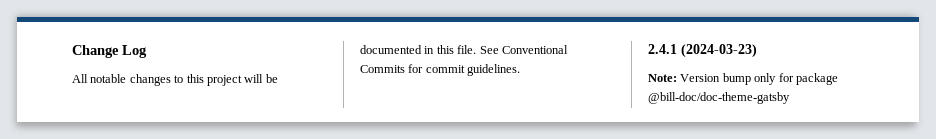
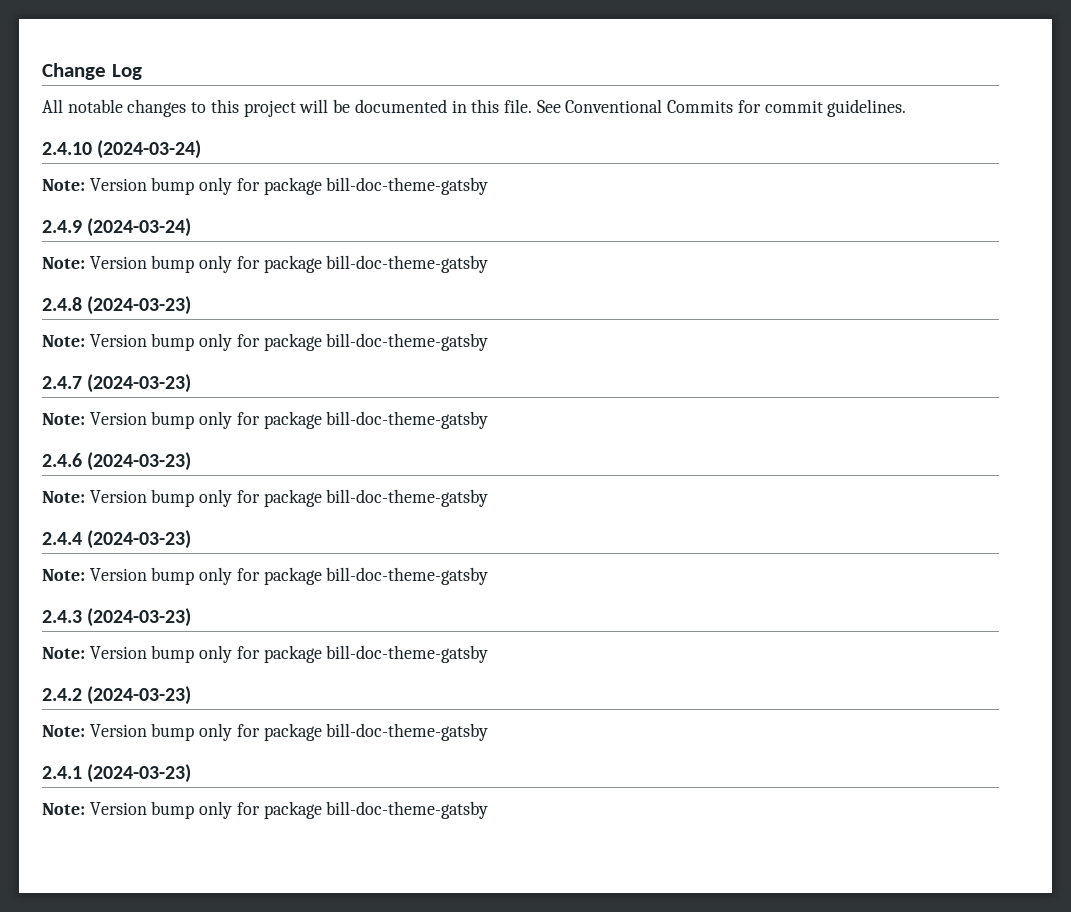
+ 2.4.10 (2024-03-24)
+ Note: Version bump only for package bill-doc-theme-gatsby
+ 2.4.9 (2024-03-24)
+ Note: Version bump only for package bill-doc-theme-gatsby
+ 2.4.8 (2024-03-23)
+ Note: Version bump only for package bill-doc-theme-gatsby
+ 2.4.7 (2024-03-23)
+ Note: Version bump only for package bill-doc-theme-gatsby
+ 2.4.6 (2024-03-23)
+ Note: Version bump only for package bill-doc-theme-gatsby
+ 2.4.4 (2024-03-23)
+ Note: Version bump only for package bill-doc-theme-gatsby
+ 2.4.3 (2024-03-23)
+ Note: Version bump only for package bill-doc-theme-gatsby
+ 2.4.2 (2024-03-23)
+ Note: Version bump only for package bill-doc-theme-gatsby
  2.4.1 (2024-03-23)
- Note: Version bump only for package @bill-doc/doc-theme-gatsby
+ Note: Version bump only for package bill-doc-theme-gatsby

